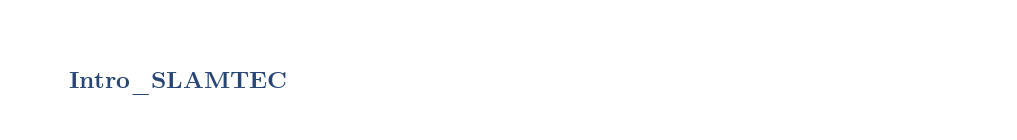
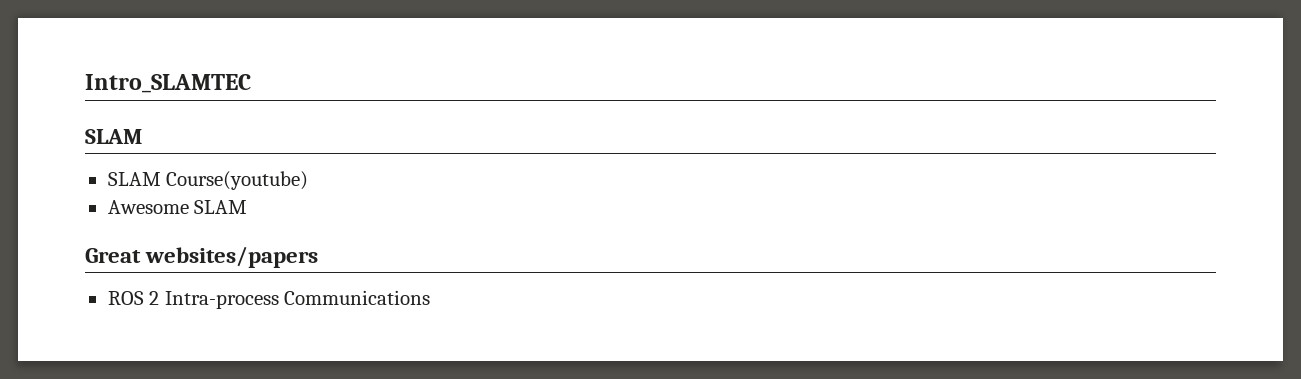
  Intro_SLAMTEC
+ SLAM
+ SLAM Course(youtube)
+ Awesome SLAM
+ Great websites/papers
+ ROS 2 Intra-process Communications

